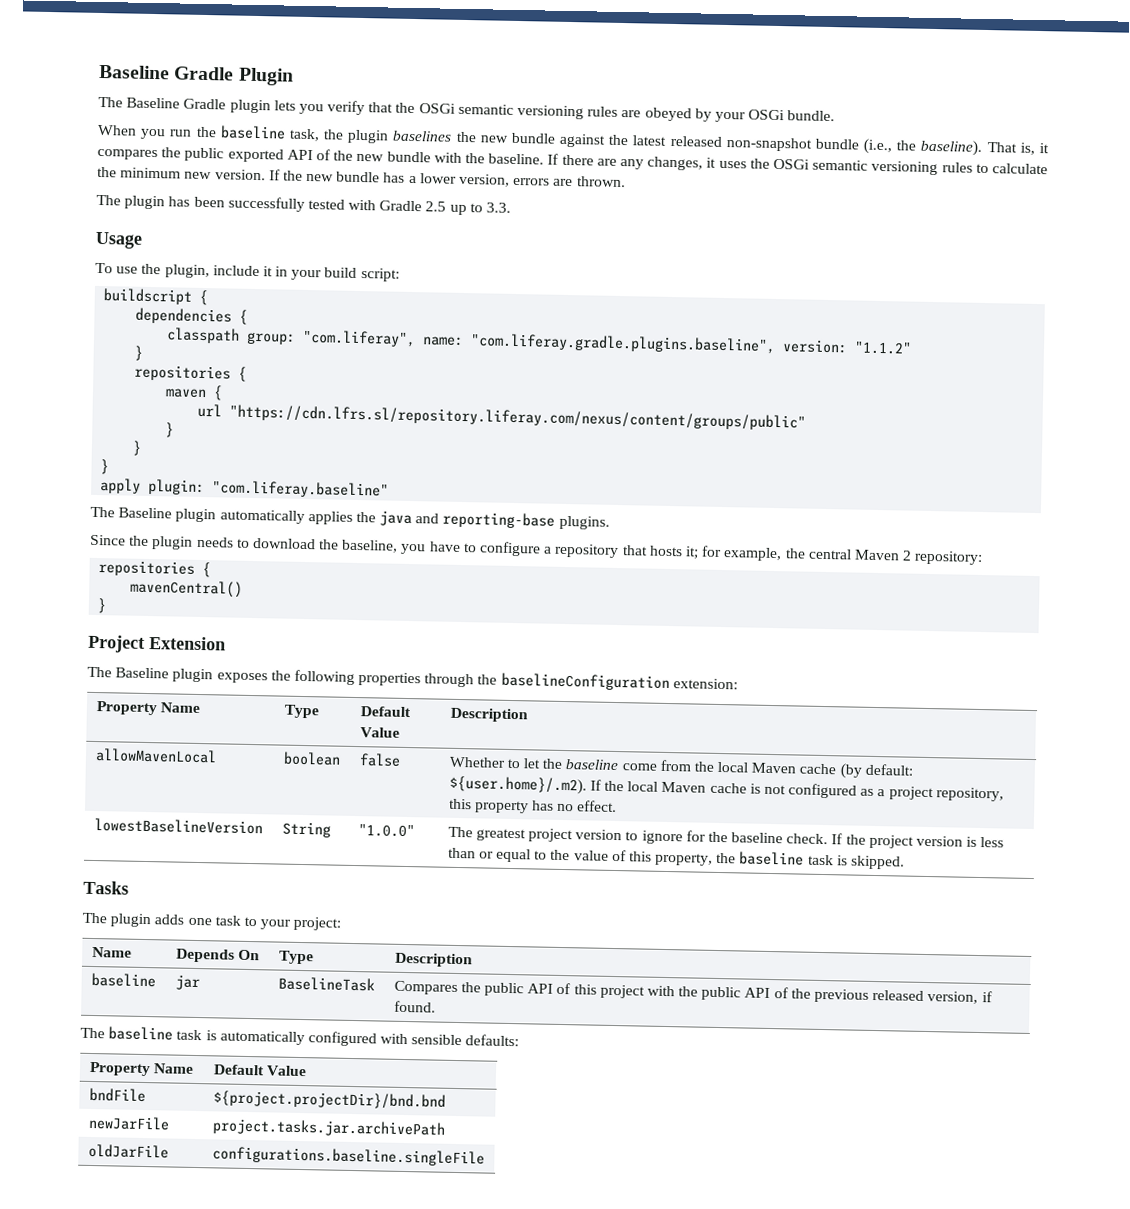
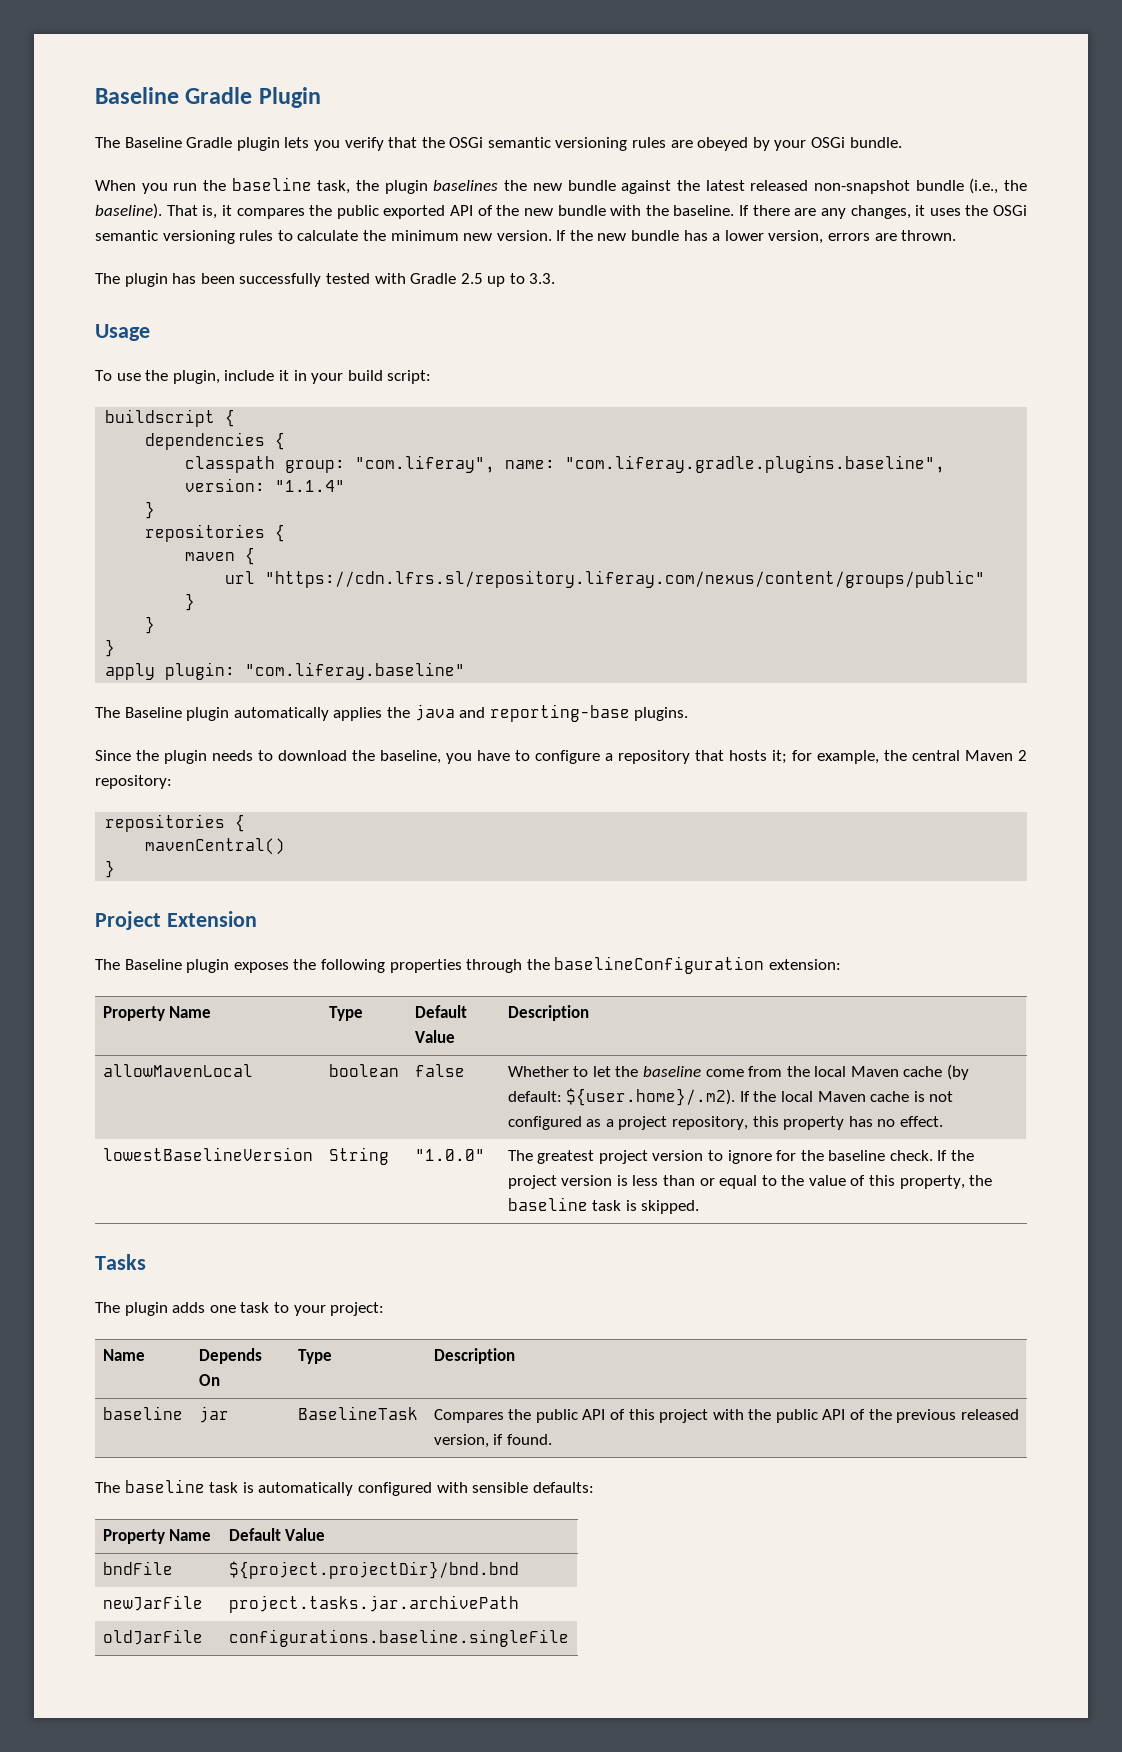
- classpath group: "com.liferay", name: "com.liferay.gradle.plugins.baseline", version: "1.1.2"
+ classpath group: "com.liferay", name: "com.liferay.gradle.plugins.baseline", version: "1.1.4"

